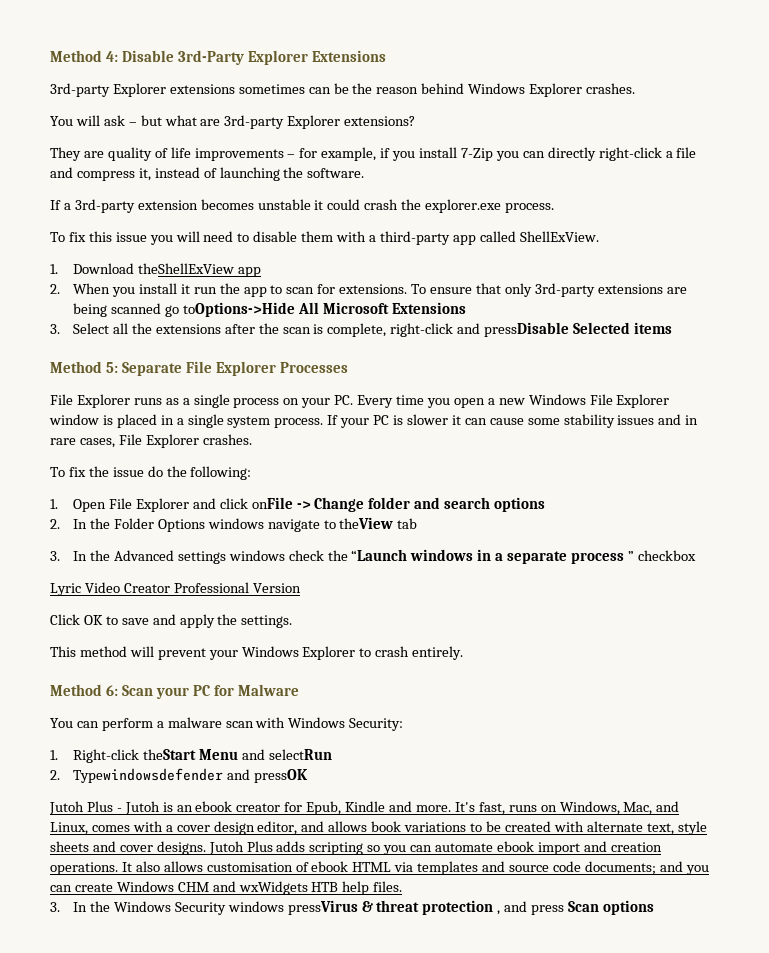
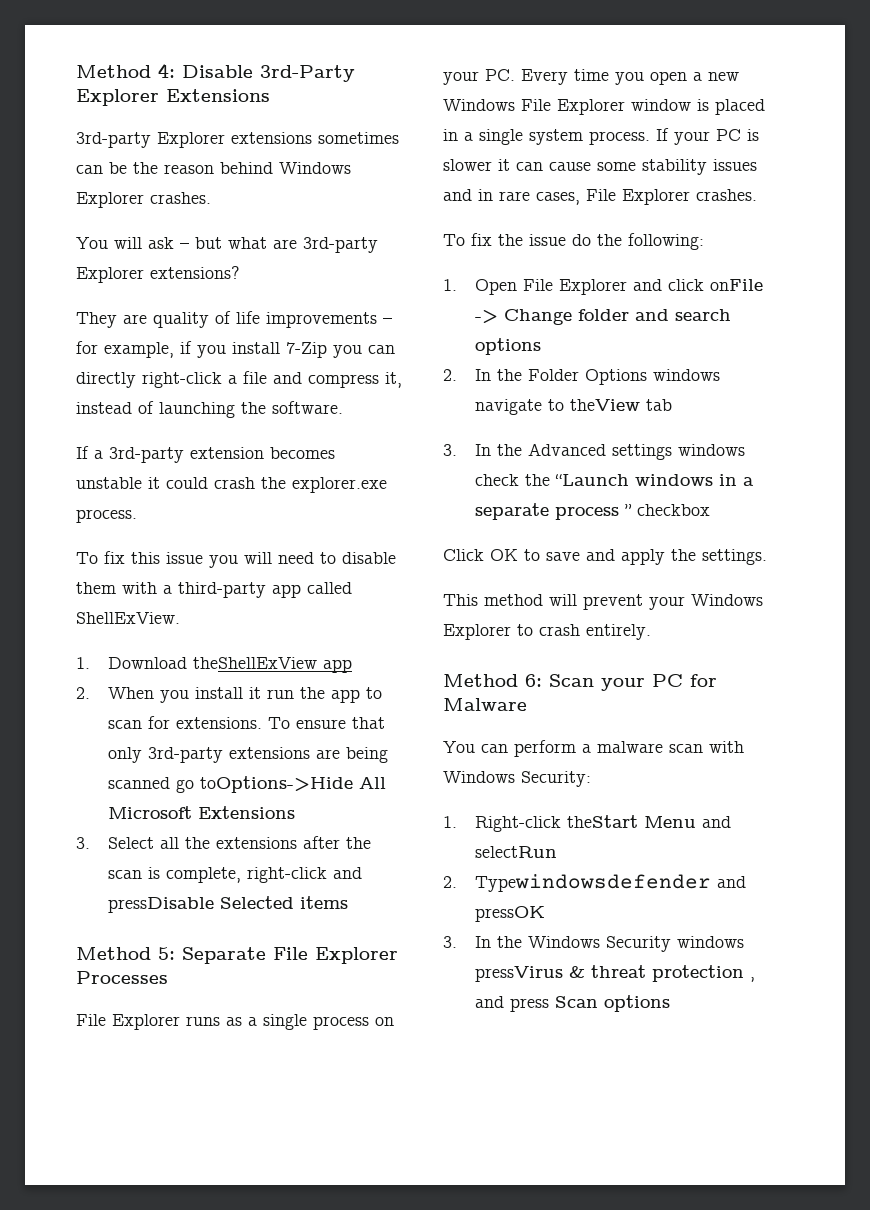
- Lyric Video Creator Professional Version
- Jutoh Plus - Jutoh is an ebook creator for Epub, Kindle and more. It's fast, runs on Windows, Mac, and Linux, comes with a cover design editor, and allows book variations to be created with alternate text, style sheets and cover designs. Jutoh Plus adds scripting so you can automate ebook import and creation operations. It also allows customisation of ebook HTML via templates and source code documents; and you can create Windows CHM and wxWidgets HTB help files.

